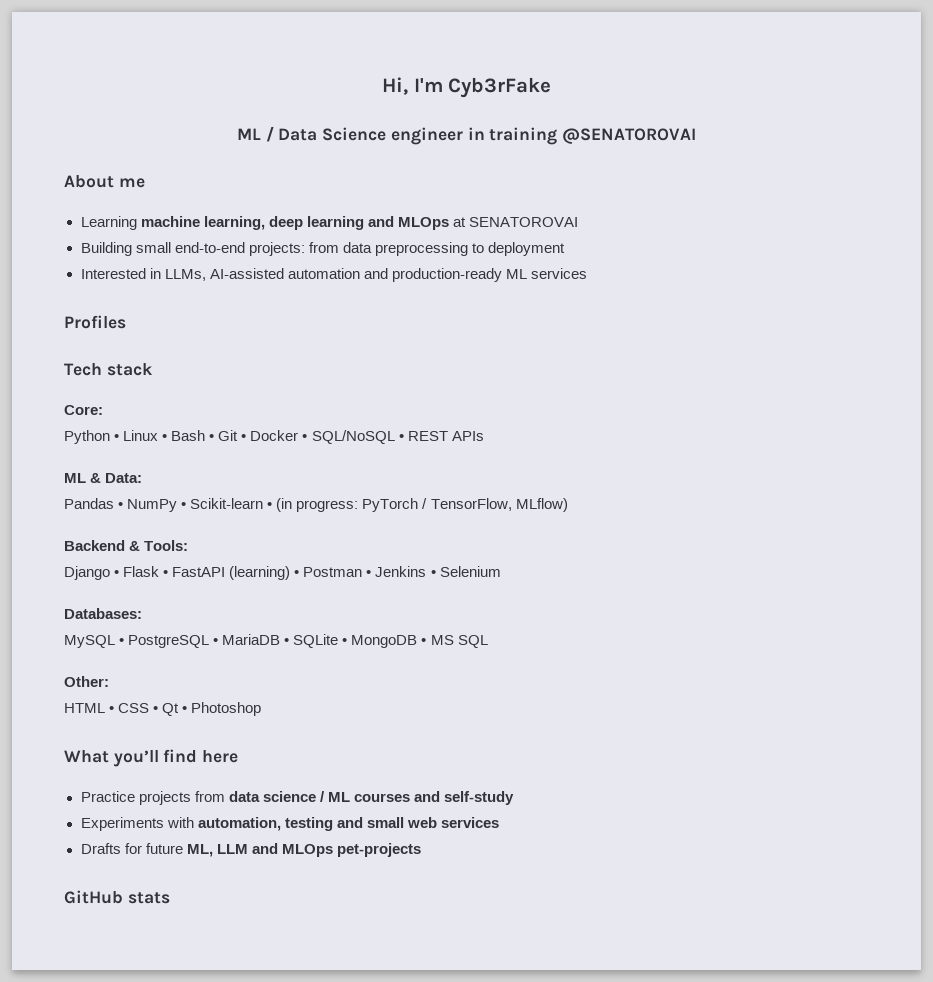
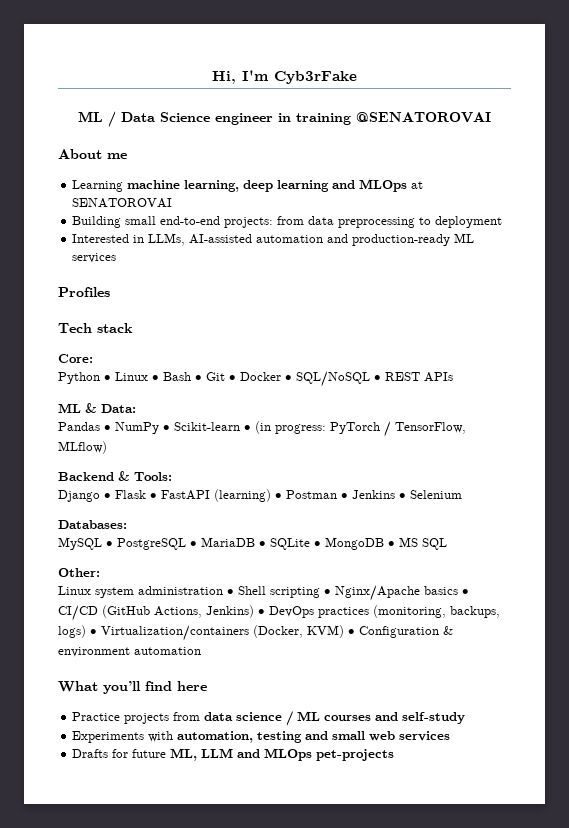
- HTML • CSS • Qt • Photoshop
+ Linux system administration • Shell scripting • Nginx/Apache basics • CI/CD (GitHub Actions, Jenkins) • DevOps practices (monitoring, backups, logs) • Virtualization/containers (Docker, KVM) • Configuration & environment automation
- GitHub stats

